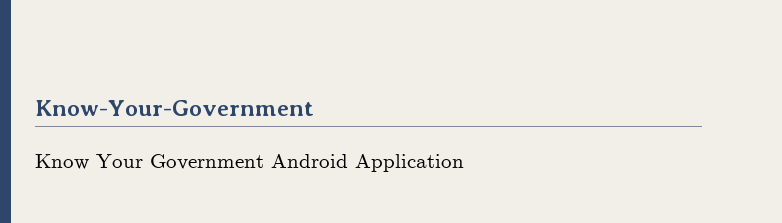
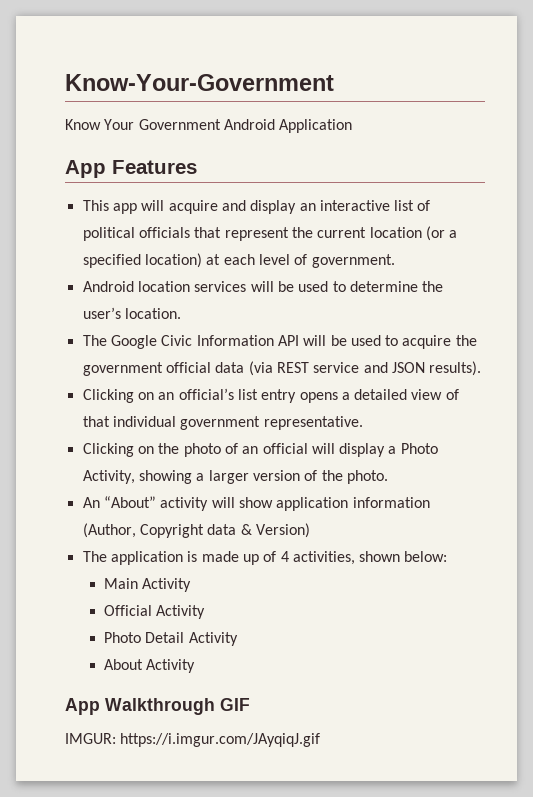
+ App Features
+ This app will acquire and display an interactive list of political officials that represent the current location (or a specified location) at each level of government.
+ Android location services will be used to determine the user’s location.
+ The Google Civic Information API will be used to acquire the government official data (via REST service and JSON results).
+ Clicking on an official’s list entry opens a detailed view of that individual government representative.
+ Clicking on the photo of an official will display a Photo Activity, showing a larger version of the photo.
+ An “About” activity will show application information (Author, Copyright data & Version)
+ The application is made up of 4 activities, shown below:
+ Main Activity
+ Official Activity
+ Photo Detail Activity
+ About Activity
+ App Walkthrough GIF
+ IMGUR: https://i.imgur.com/JAyqiqJ.gif

